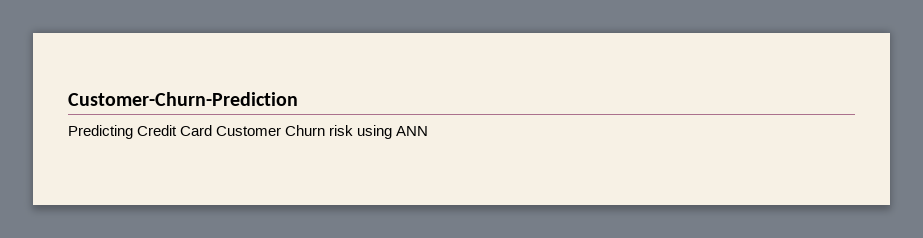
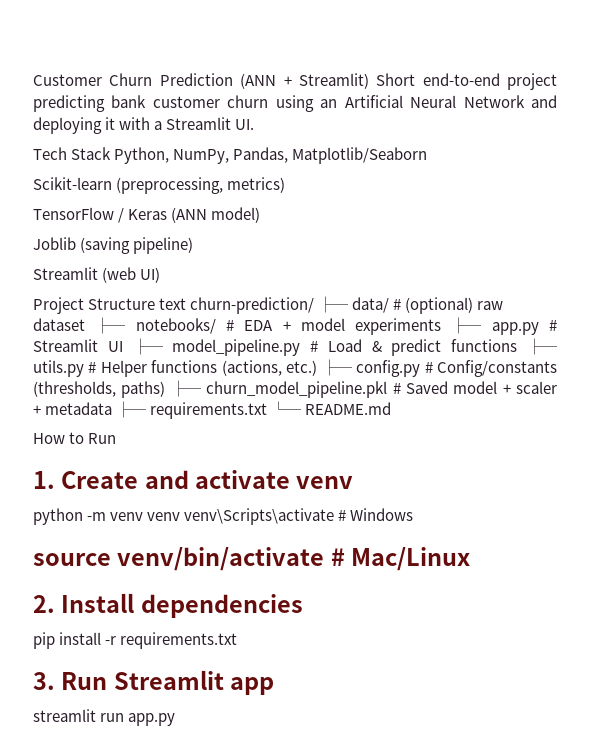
- Customer-Churn-Prediction
- Predicting Credit Card Customer Churn risk using ANN
+ Customer Churn Prediction (ANN + Streamlit) Short end-to-end project predicting bank customer churn using an Artificial Neural Network and deploying it with a Streamlit UI.
+ Tech Stack Python, NumPy, Pandas, Matplotlib/Seaborn
+ Scikit-learn (preprocessing, metrics)
+ TensorFlow / Keras (ANN model)
+ Joblib (saving pipeline)
+ Streamlit (web UI)
+ Project Structure text churn-prediction/ ├─ data/ # (optional) raw dataset ├─ notebooks/ # EDA + model experiments ├─ app.py # Streamlit UI ├─ model_pipeline.py # Load & predict functions ├─ utils.py # Helper functions (actions, etc.) ├─ config.py # Config/constants (thresholds, paths) ├─ churn_model_pipeline.pkl # Saved model + scaler + metadata ├─ requirements.txt └─ README.md
+ How to Run
+ 1. Create and activate venv
+ python -m venv venv venv\Scripts\activate # Windows
+ source venv/bin/activate # Mac/Linux
+ 2. Install dependencies
+ pip install -r requirements.txt
+ 3. Run Streamlit app
+ streamlit run app.py

